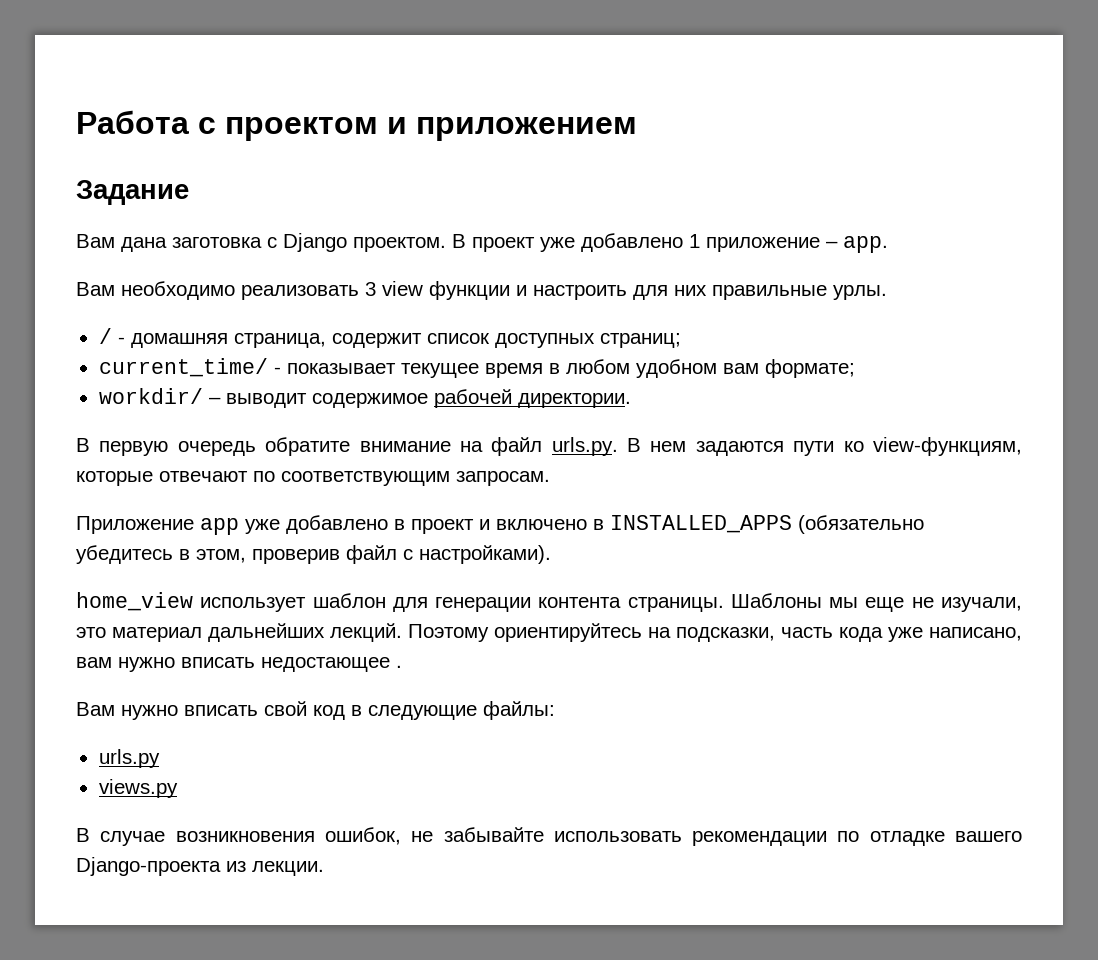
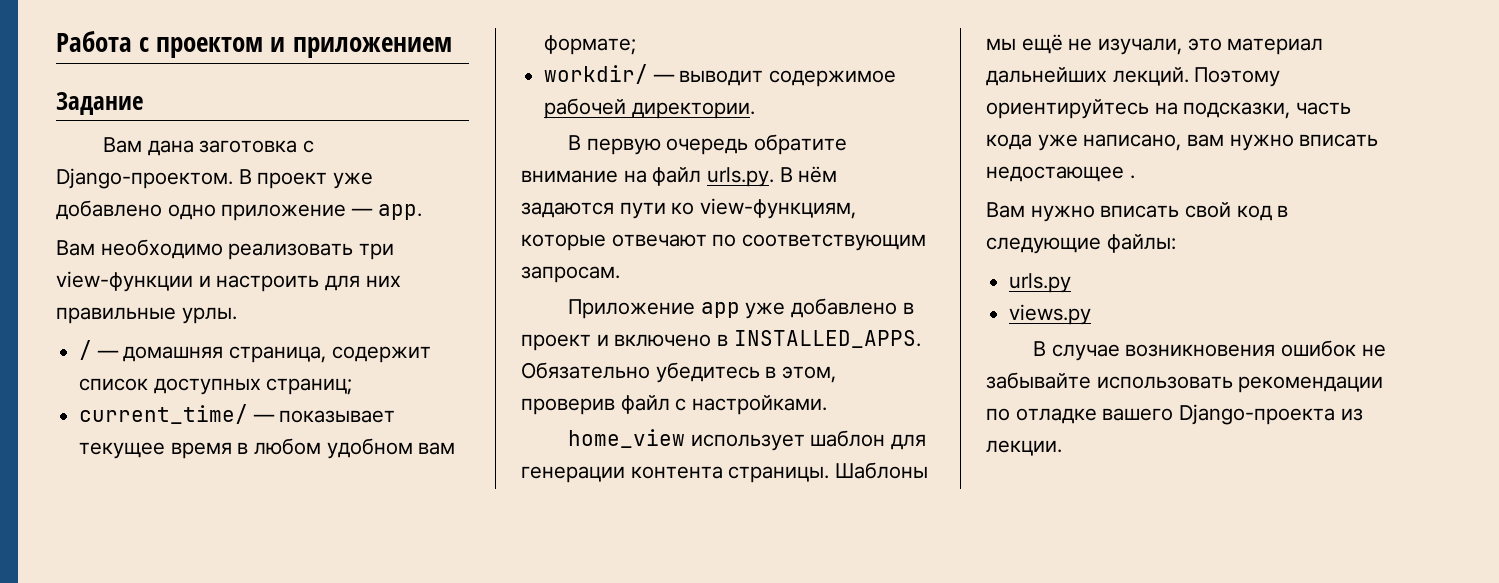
- Вам дана заготовка с Django проектом.
+ Вам дана заготовка с Django-проектом.
- В проект уже добавлено 1 приложение – app.
+ В проект уже добавлено одно приложение — app.
- Вам необходимо реализовать 3 view функции и настроить для них правильные урлы.
+ Вам необходимо реализовать три view-функции и настроить для них правильные урлы.
- / - домашняя страница, содержит список доступных страниц;
+ / — домашняя страница, содержит список доступных страниц;
- current_time/ - показывает текущее время в любом удобном вам формате;
+ current_time/ — показывает текущее время в любом удобном вам формате;
- workdir/ – выводит содержимое рабочей директории.
+ workdir/ — выводит содержимое рабочей директории.
- В первую очередь обратите внимание на файл urls.py. В нем задаются пути ко view-функциям, которые отвечают по соответствующим запросам.
+ В первую очередь обратите внимание на файл urls.py. В нём задаются пути ко view-функциям, которые отвечают по соответствующим запросам.
- Приложение app уже добавлено в проект и включено в INSTALLED_APPS (обязательно убедитесь в этом, проверив файл с настройками).
+ Приложение app уже добавлено в проект и включено в INSTALLED_APPS. Обязательно убедитесь в этом, проверив файл с настройками.
- Шаблоны мы еще не изучали, это материал дальнейших лекций.
+ Шаблоны мы ещё не изучали, это материал дальнейших лекций.
- В случае возникновения ошибок, не забывайте использовать рекомендации по отладке вашего Django-проекта из лекции.
+ В случае возникновения ошибок не забывайте использовать рекомендации по отладке вашего Django-проекта из лекции.

